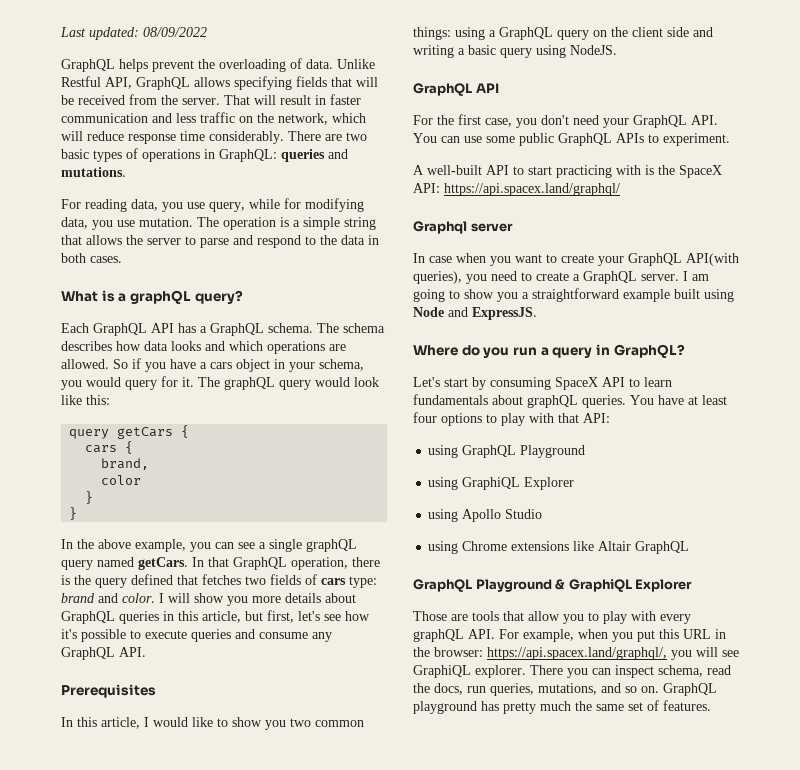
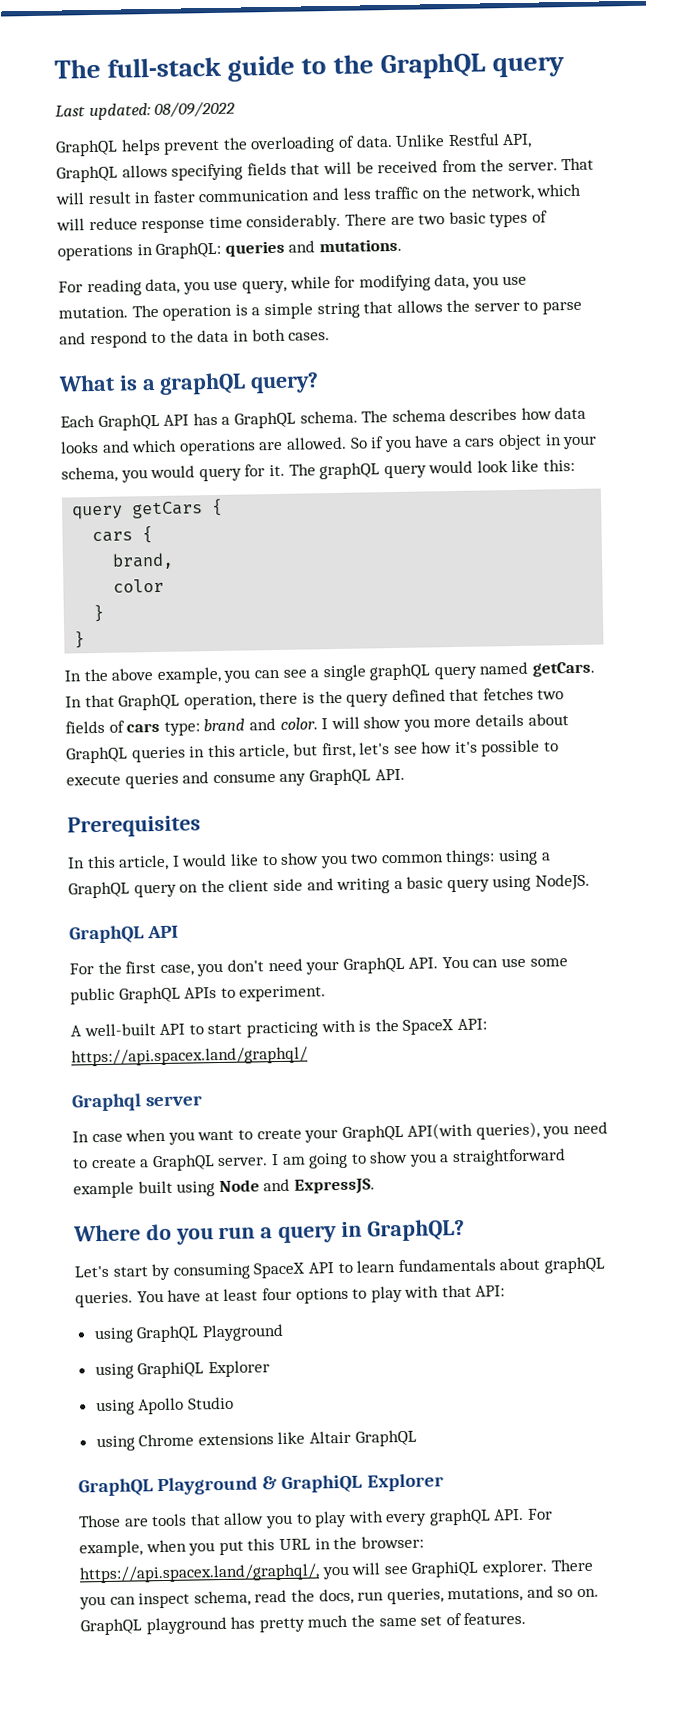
+ The full-stack guide to the GraphQL query

